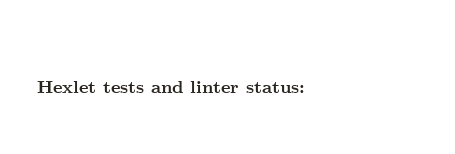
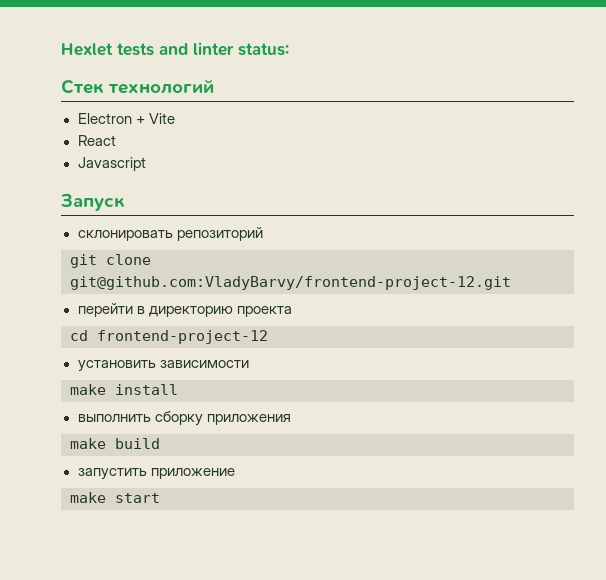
+ Стек технологий
+ Electron + Vite
+ React
+ Javascript
+ Запуск
+ склонировать репозиторий
+ git clone git@github.com:VladyBarvy/frontend-project-12.git
+ перейти в директорию проекта
+ cd frontend-project-12
+ установить зависимости
+ make install
+ выполнить сборку приложения
+ make build
+ запустить приложение
+ make start

